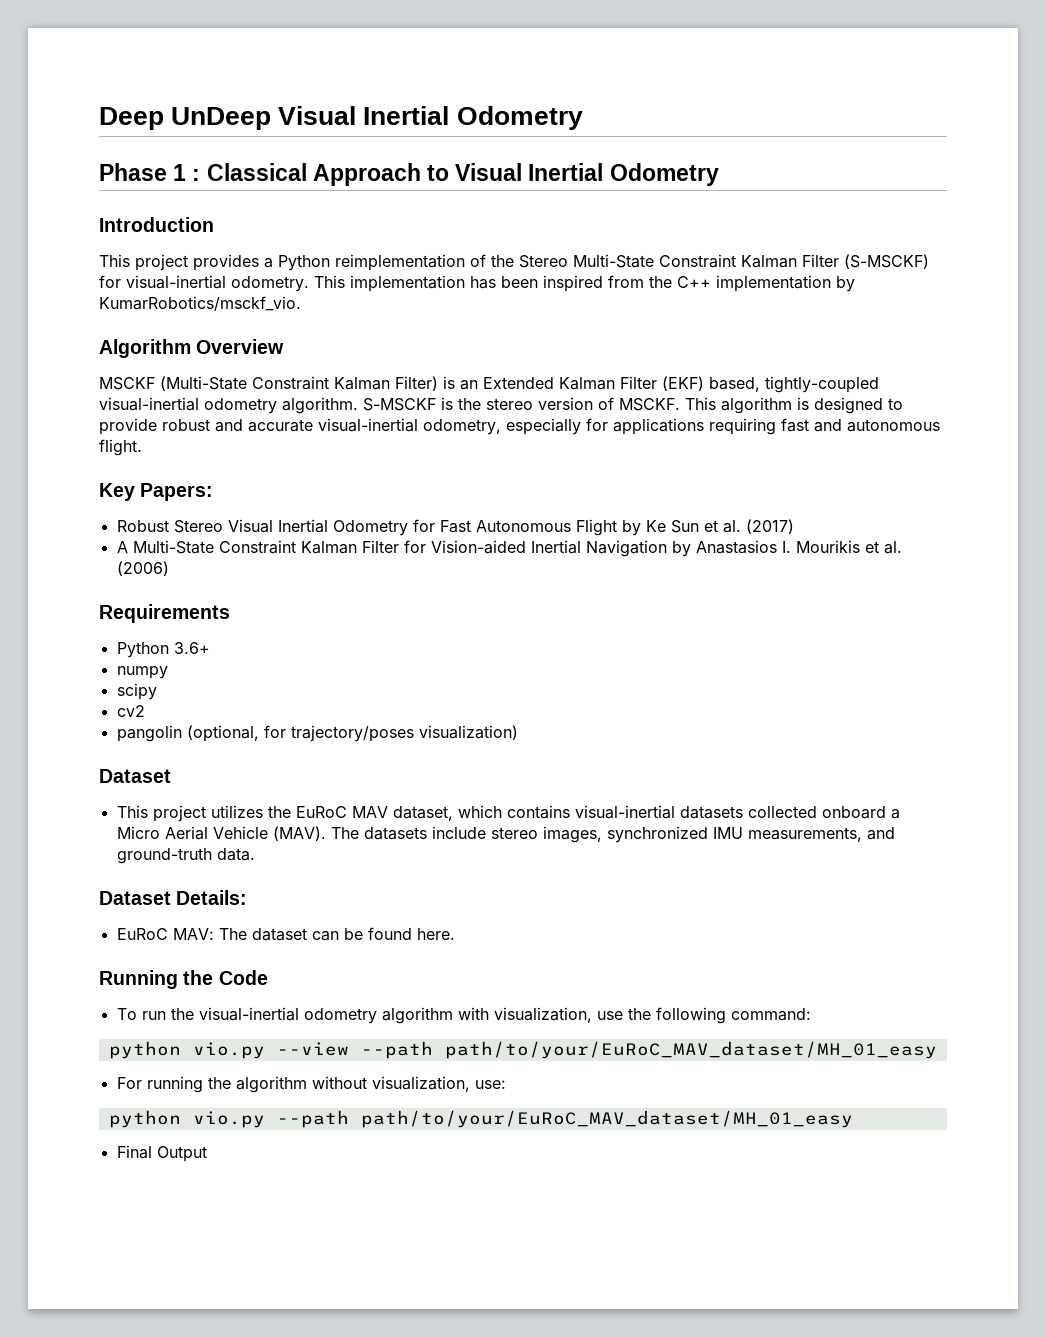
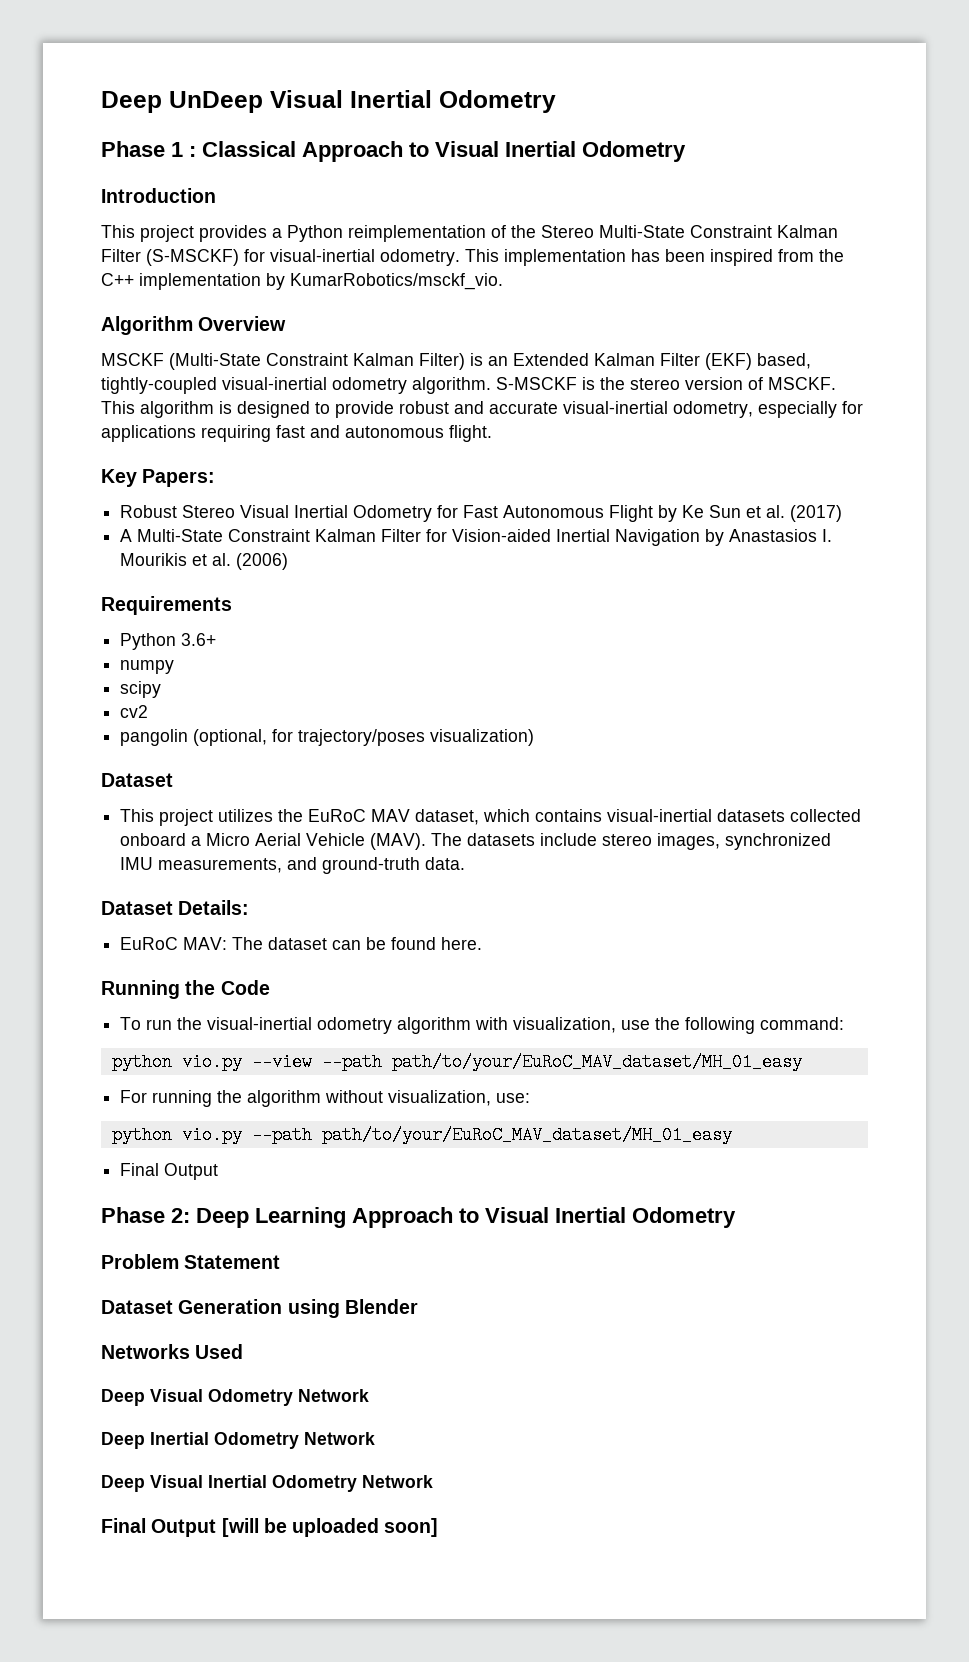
+ Phase 2: Deep Learning Approach to Visual Inertial Odometry
+ Problem Statement
+ Dataset Generation using Blender
+ Networks Used
+ Deep Visual Odometry Network
+ Deep Inertial Odometry Network
+ Deep Visual Inertial Odometry Network
+ Final Output [will be uploaded soon]

